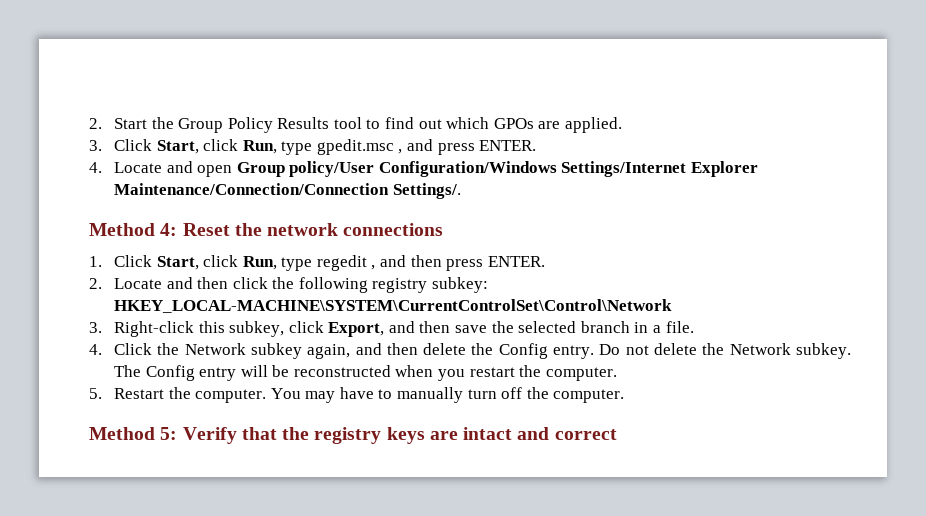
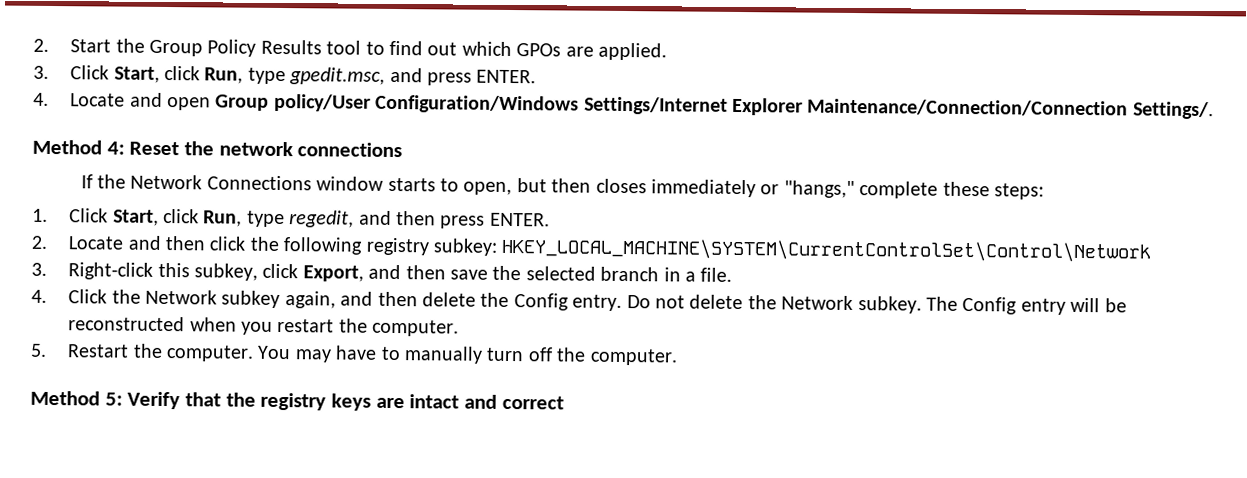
- 3. Click Start, click Run, type gpedit.msc , and press ENTER.
+ 3. Click Start, click Run, type gpedit.msc, and press ENTER.
+ If the Network Connections window starts to open, but then closes immediately or "hangs," complete these steps:
- 1. Click Start, click Run, type regedit , and then press ENTER.
+ 1. Click Start, click Run, type regedit, and then press ENTER.
- 2. Locate and then click the following registry subkey: HKEY_LOCAL-MACHINE\SYSTEM\CurrentControlSet\Control\Network
+ 2. Locate and then click the following registry subkey: HKEY_LOCAL_MACHINE\SYSTEM\CurrentControlSet\Control\Network

